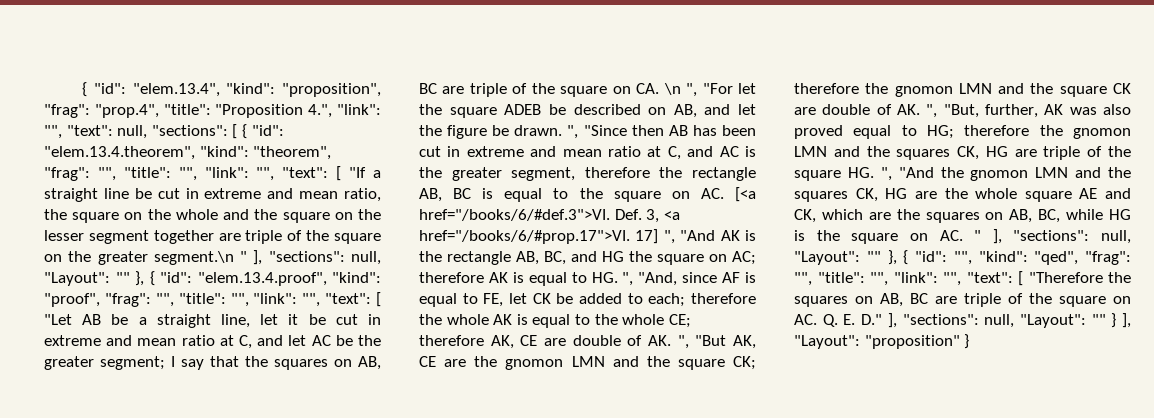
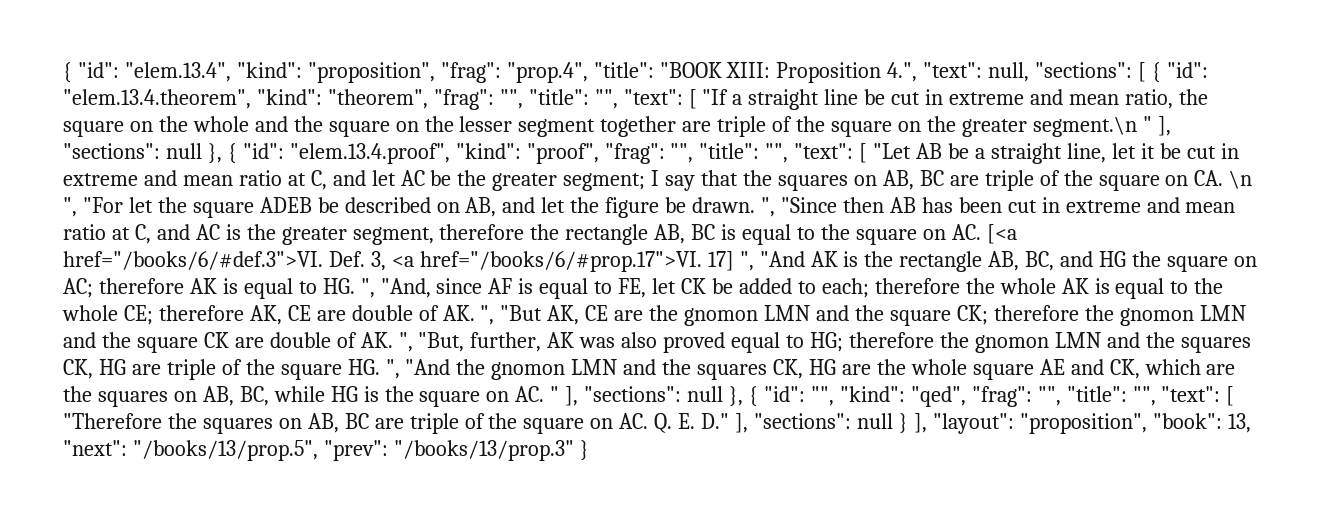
- "Proposition 4.", "link": "", "text":
+ "BOOK XIII: Proposition 4.", "text":
- "theorem", "frag": "", "title": "", "link": "", "text":
+ "theorem", "frag": "", "title": "", "text":
- [ "If a straight line be cut in extreme and mean ratio, the square on the whole and the square on the lesser segment together are triple of the square on the greater segment.\n " ], "sections": null, "Layout": "" }, { "id":
+ [ "If a straight line be cut in extreme and mean ratio, the square on the whole and the square on the lesser segment together are triple of the square on the greater segment.\n " ], "sections": null }, { "id":
- "proof", "frag": "", "title": "", "link": "", "text":
+ "proof", "frag": "", "title": "", "text":
- therefore the gnomon LMN and the squares CK, HG are triple of the square HG. ", "And the gnomon LMN and the squares CK, HG are the whole square AE and CK, which are the squares on AB, BC, while HG is the square on AC. " ], "sections": null, "Layout": "" }, { "id":
+ therefore the gnomon LMN and the squares CK, HG are triple of the square HG. ", "And the gnomon LMN and the squares CK, HG are the whole square AE and CK, which are the squares on AB, BC, while HG is the square on AC. " ], "sections": null }, { "id":
- "qed", "frag": "", "title": "", "link": "", "text":
+ "qed", "frag": "", "title": "", "text":
- null, "Layout": "" } ], "Layout": "proposition" }
+ null } ], "layout": "proposition", "book": 13, "next": "/books/13/prop.5", "prev": "/books/13/prop.3" }

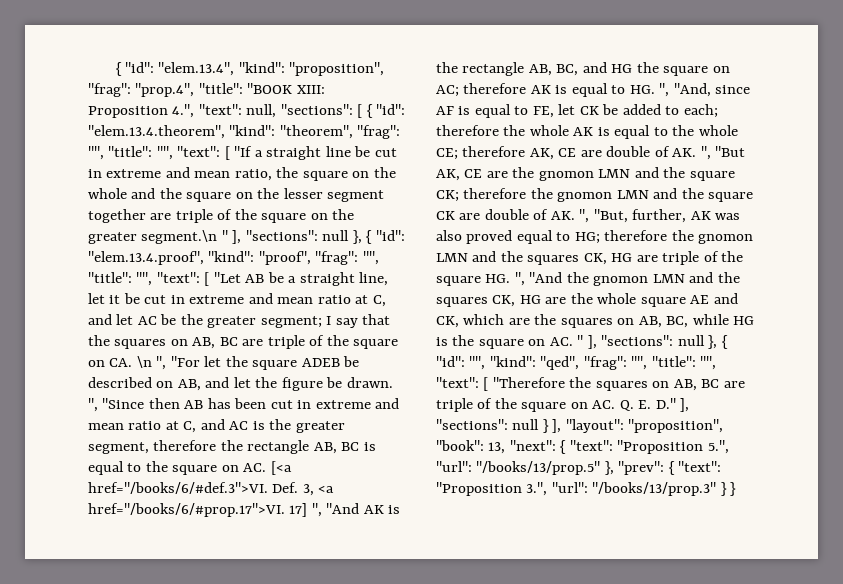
- "/books/13/prop.5", "prev":
+ { "text": "Proposition 5.", "url": "/books/13/prop.5" }, "prev": { "text": "Proposition 3.", "url":
- "/books/13/prop.3" }
+ "/books/13/prop.3" } }

